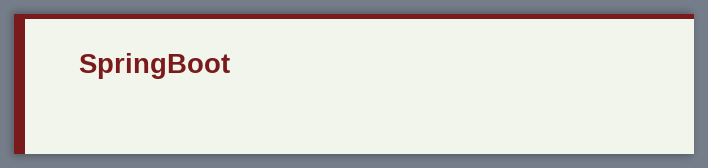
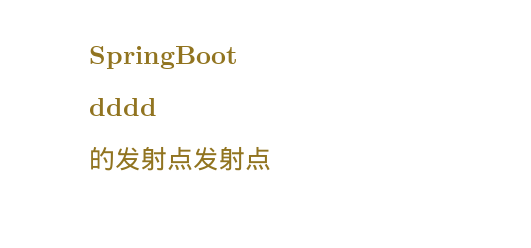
+ dddd
+ 的发射点发射点

